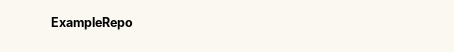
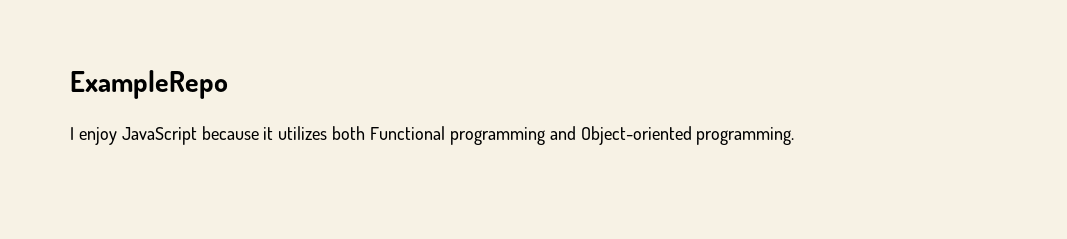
+ I enjoy JavaScript because it utilizes both Functional programming and Object-oriented programming.

